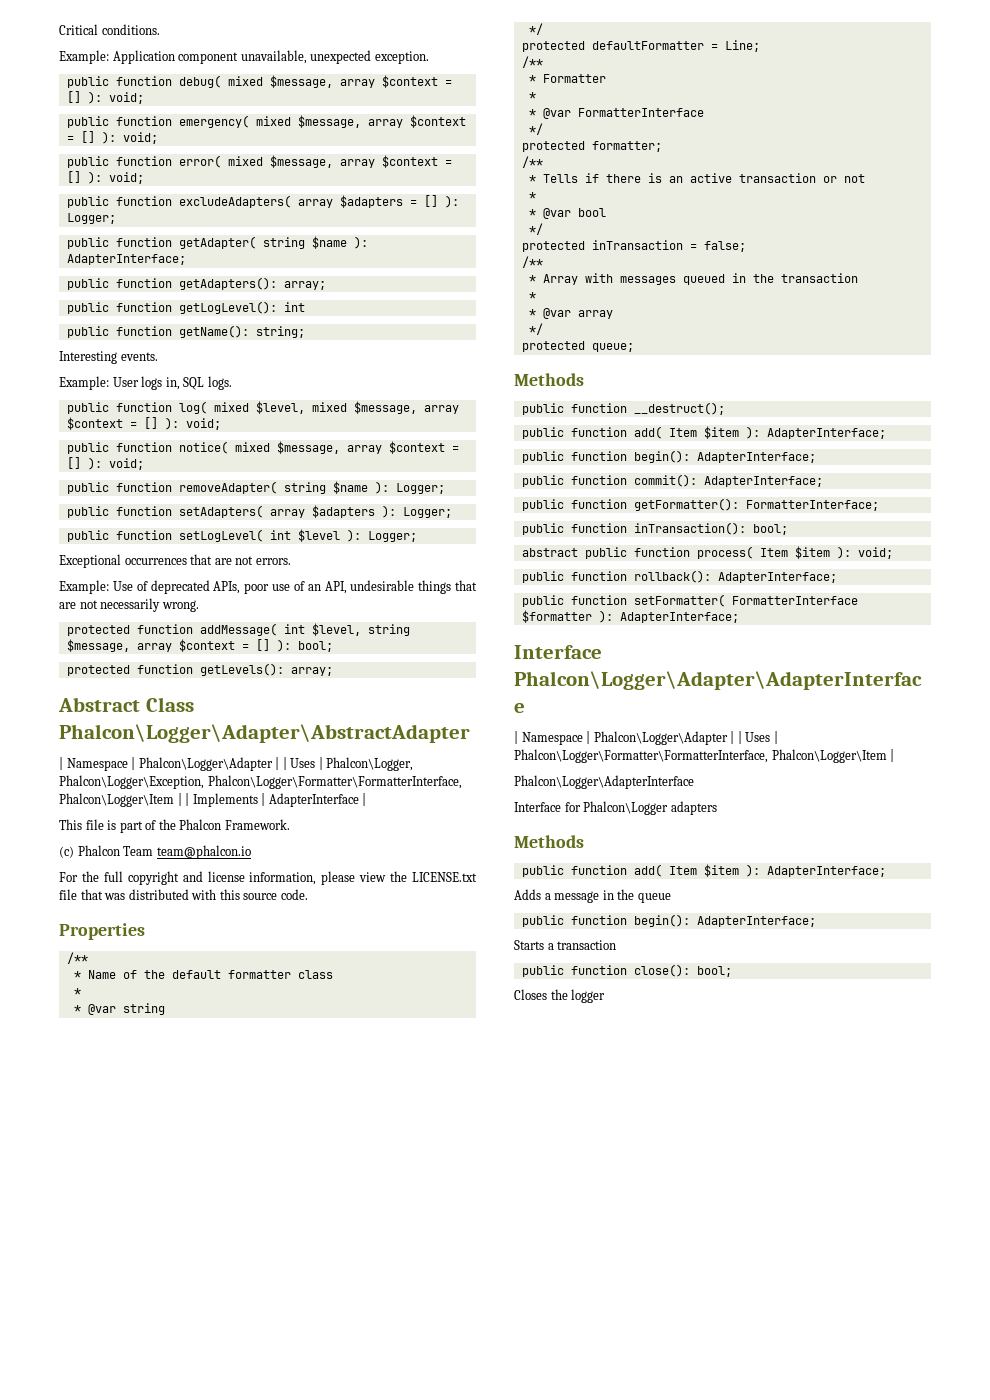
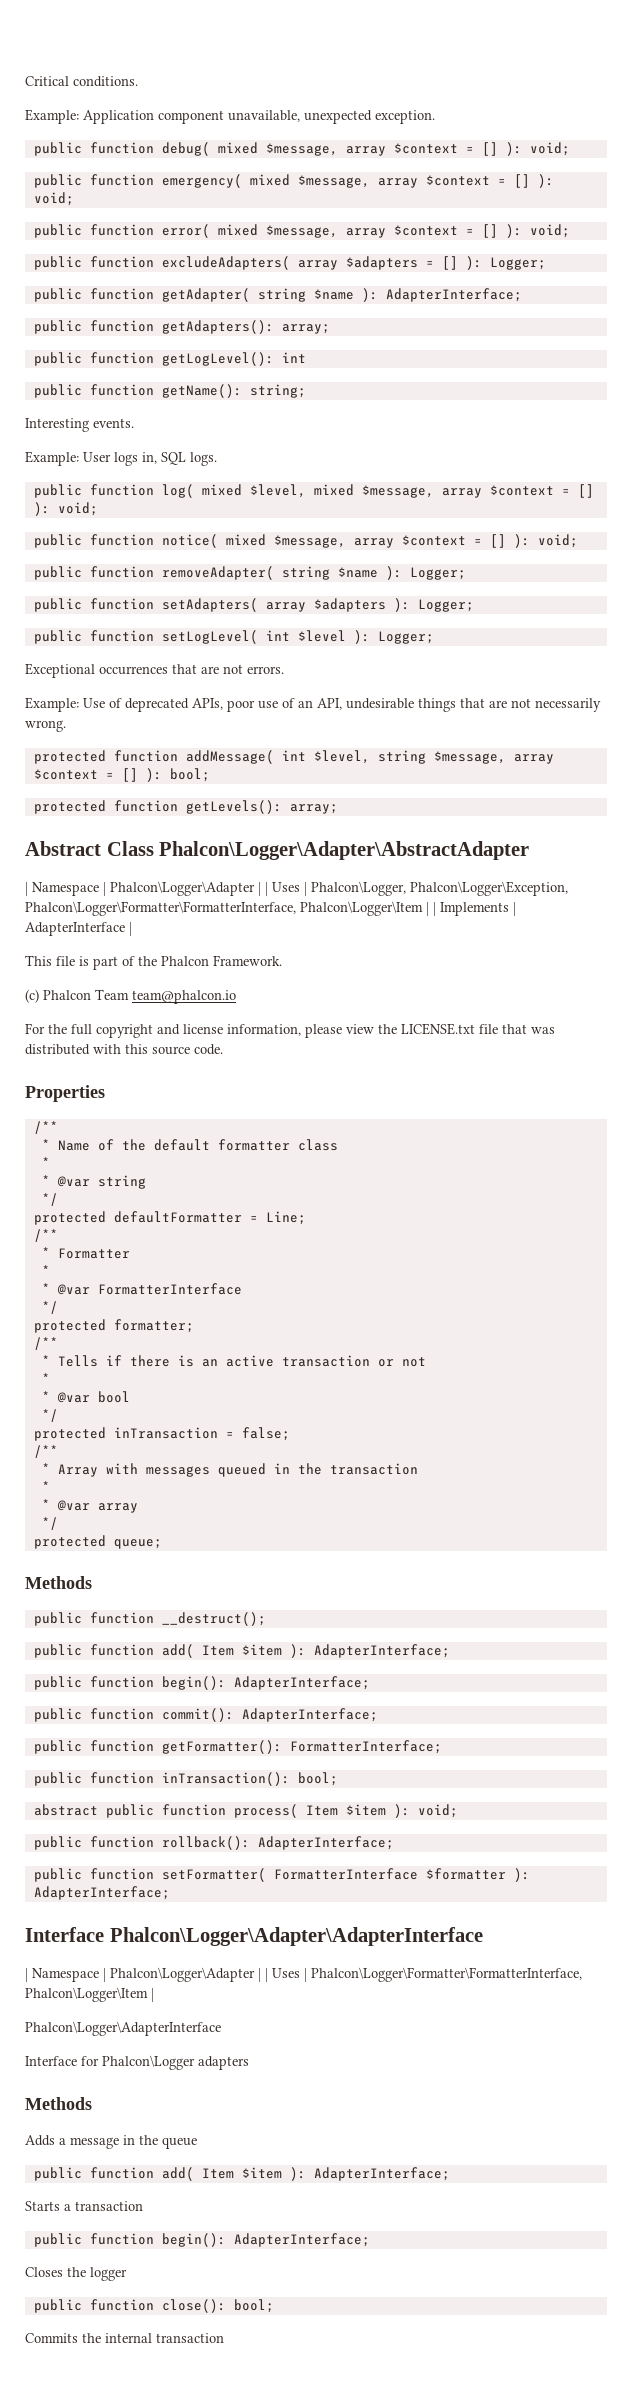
  Interface for Phalcon\Logger adapters
  Methods
- public function add( Item $item ): AdapterInterface;
  Adds a message in the queue
- public function begin(): AdapterInterface;
+ public function add( Item $item ): AdapterInterface;
  Starts a transaction
- public function close(): bool;
+ public function begin(): AdapterInterface;
+ public function close(): bool;
+ Commits the internal transaction

